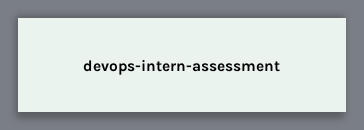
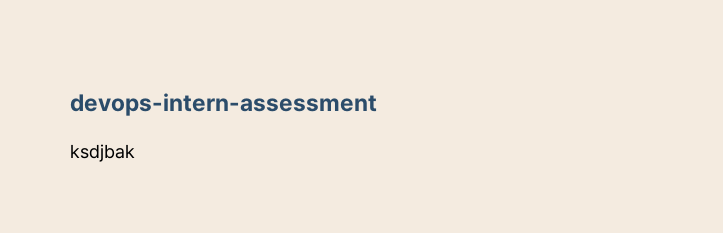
+ ksdjbak

